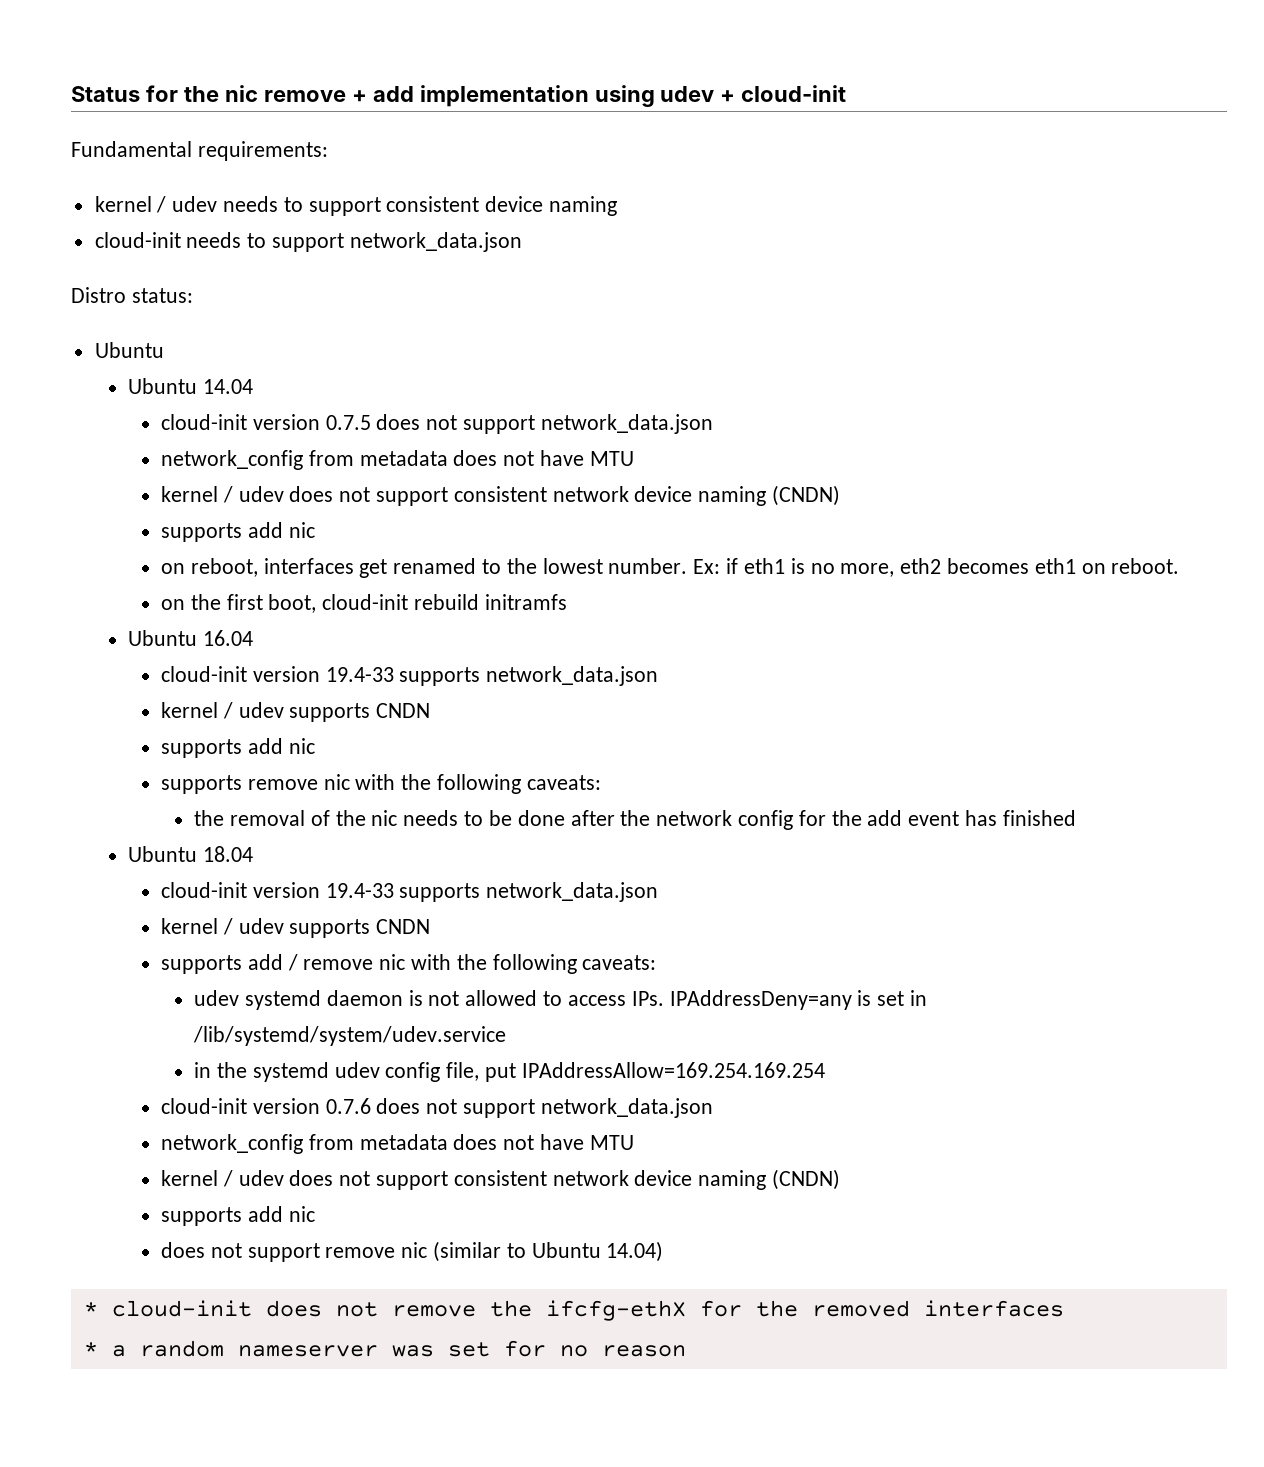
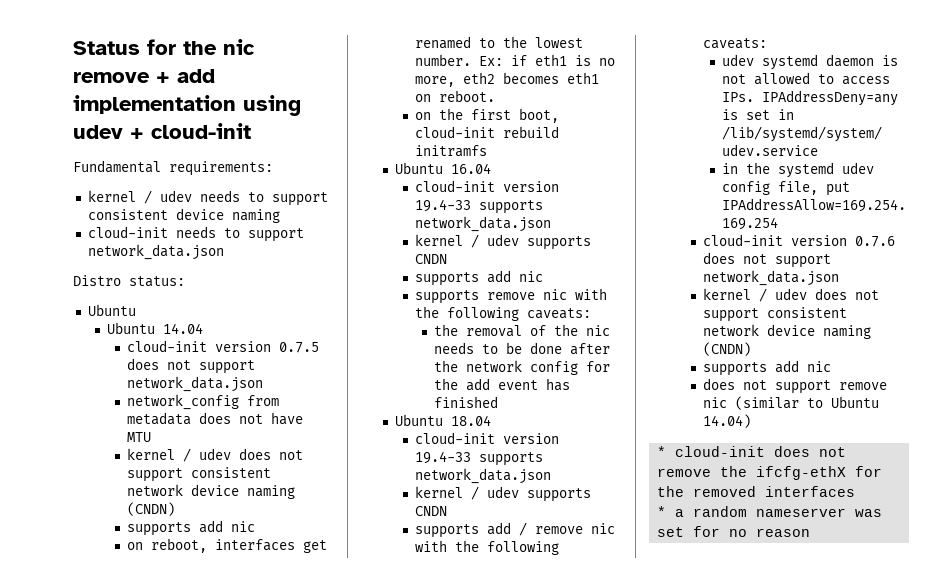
  cloud-init version 0.7.6 does not support network_data.json
- network_config from metadata does not have MTU

